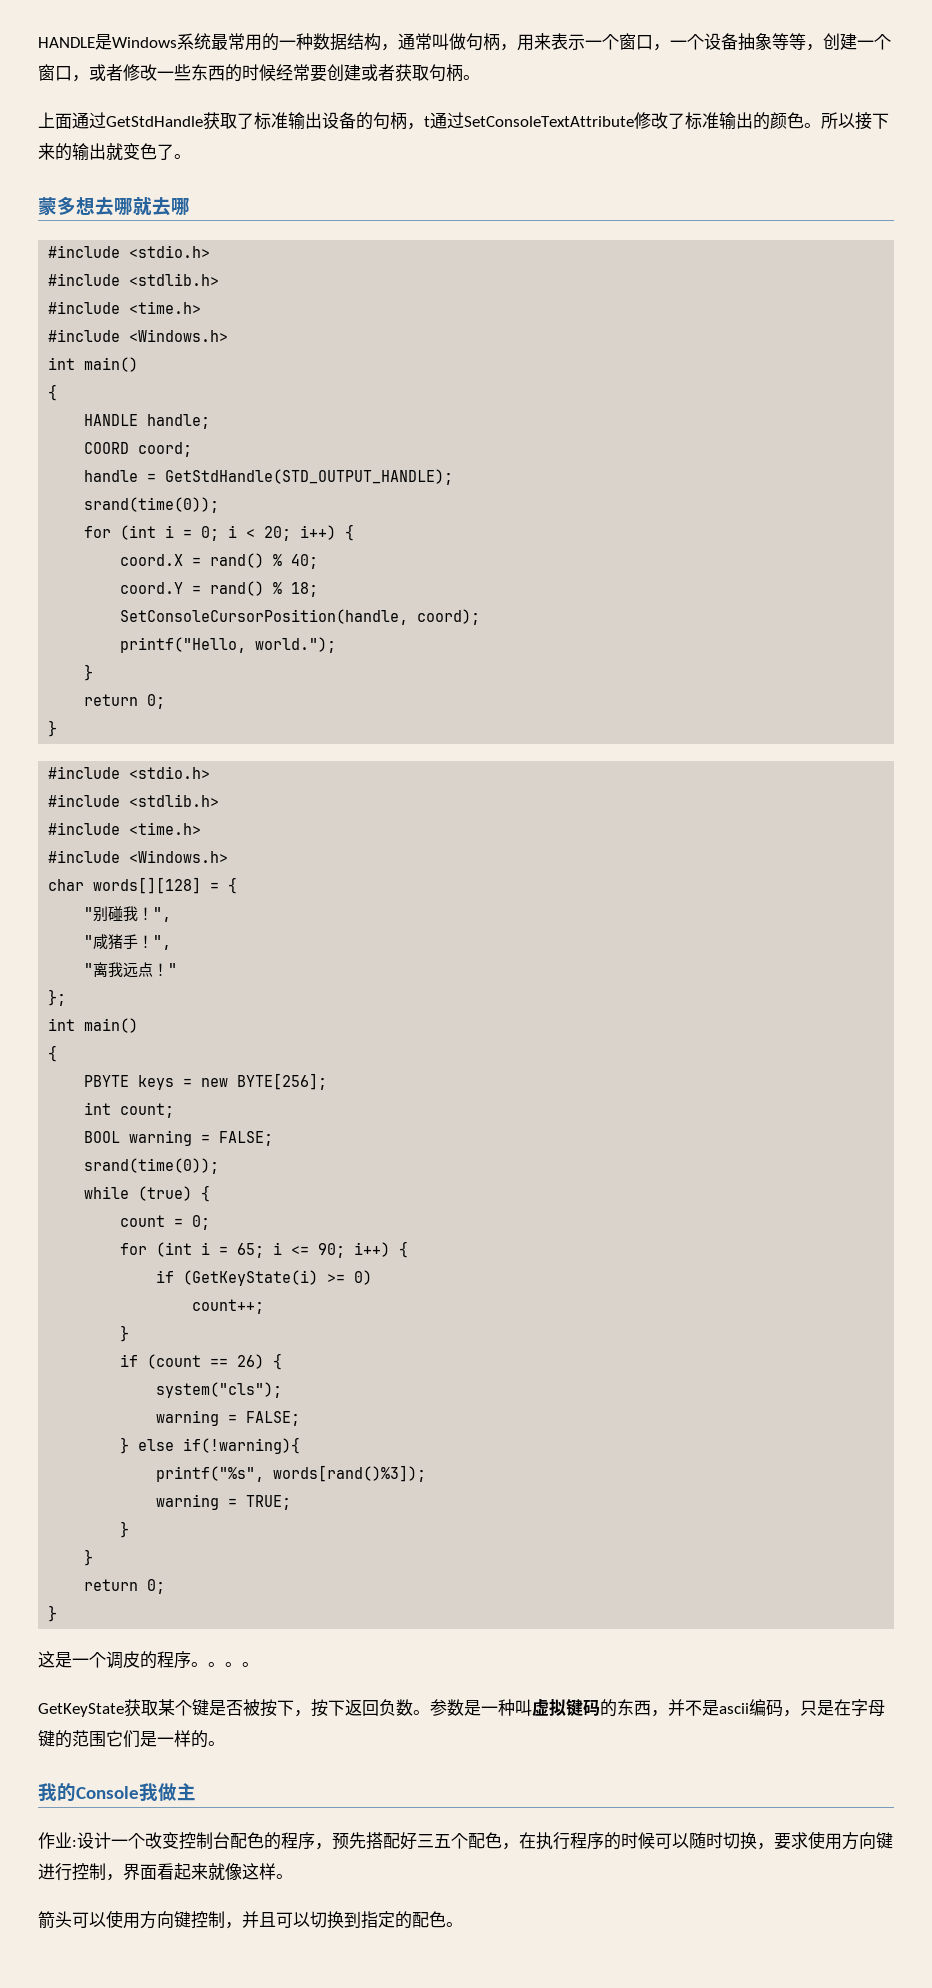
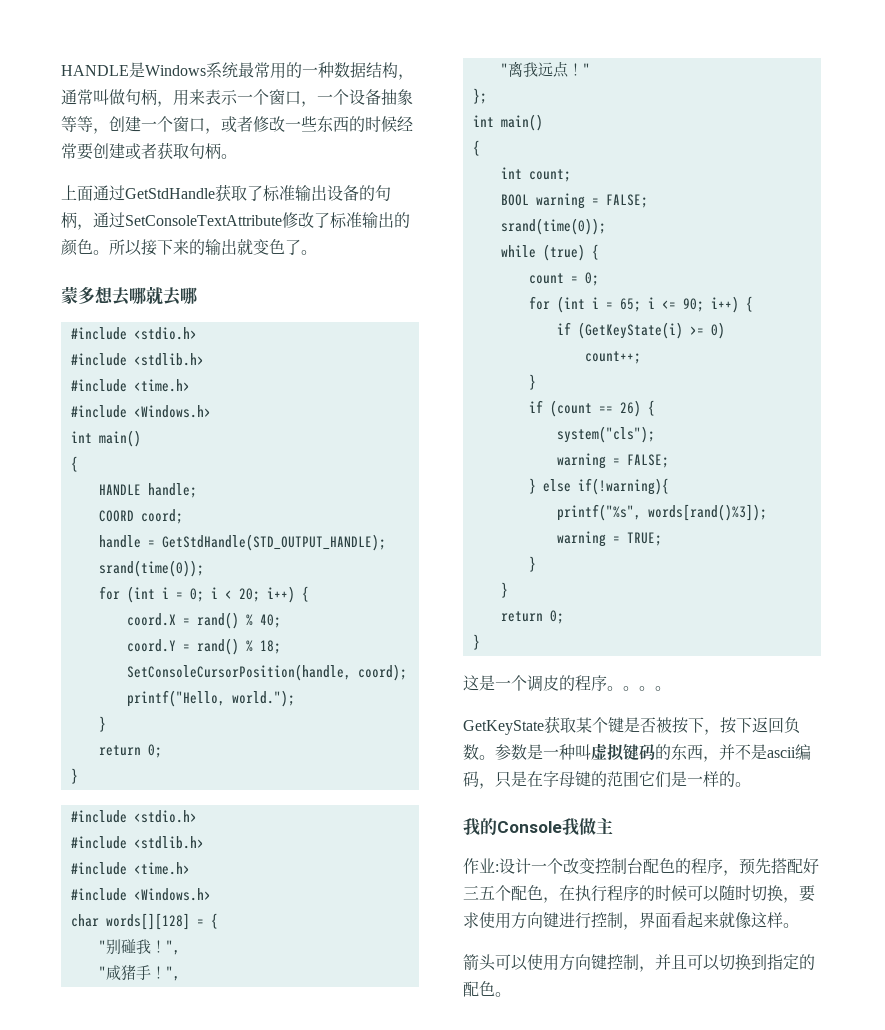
- 上面通过GetStdHandle获取了标准输出设备的句柄，t通过SetConsoleTextAttribute修改了标准输出的颜色。
+ 上面通过GetStdHandle获取了标准输出设备的句柄，通过SetConsoleTextAttribute修改了标准输出的颜色。
- PBYTE keys = new BYTE[256];

